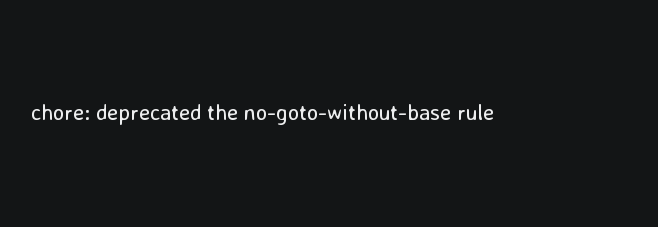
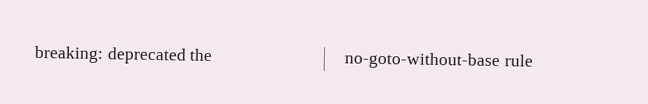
- chore: deprecated the no-goto-without-base rule
+ breaking: deprecated the no-goto-without-base rule

